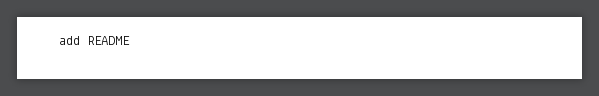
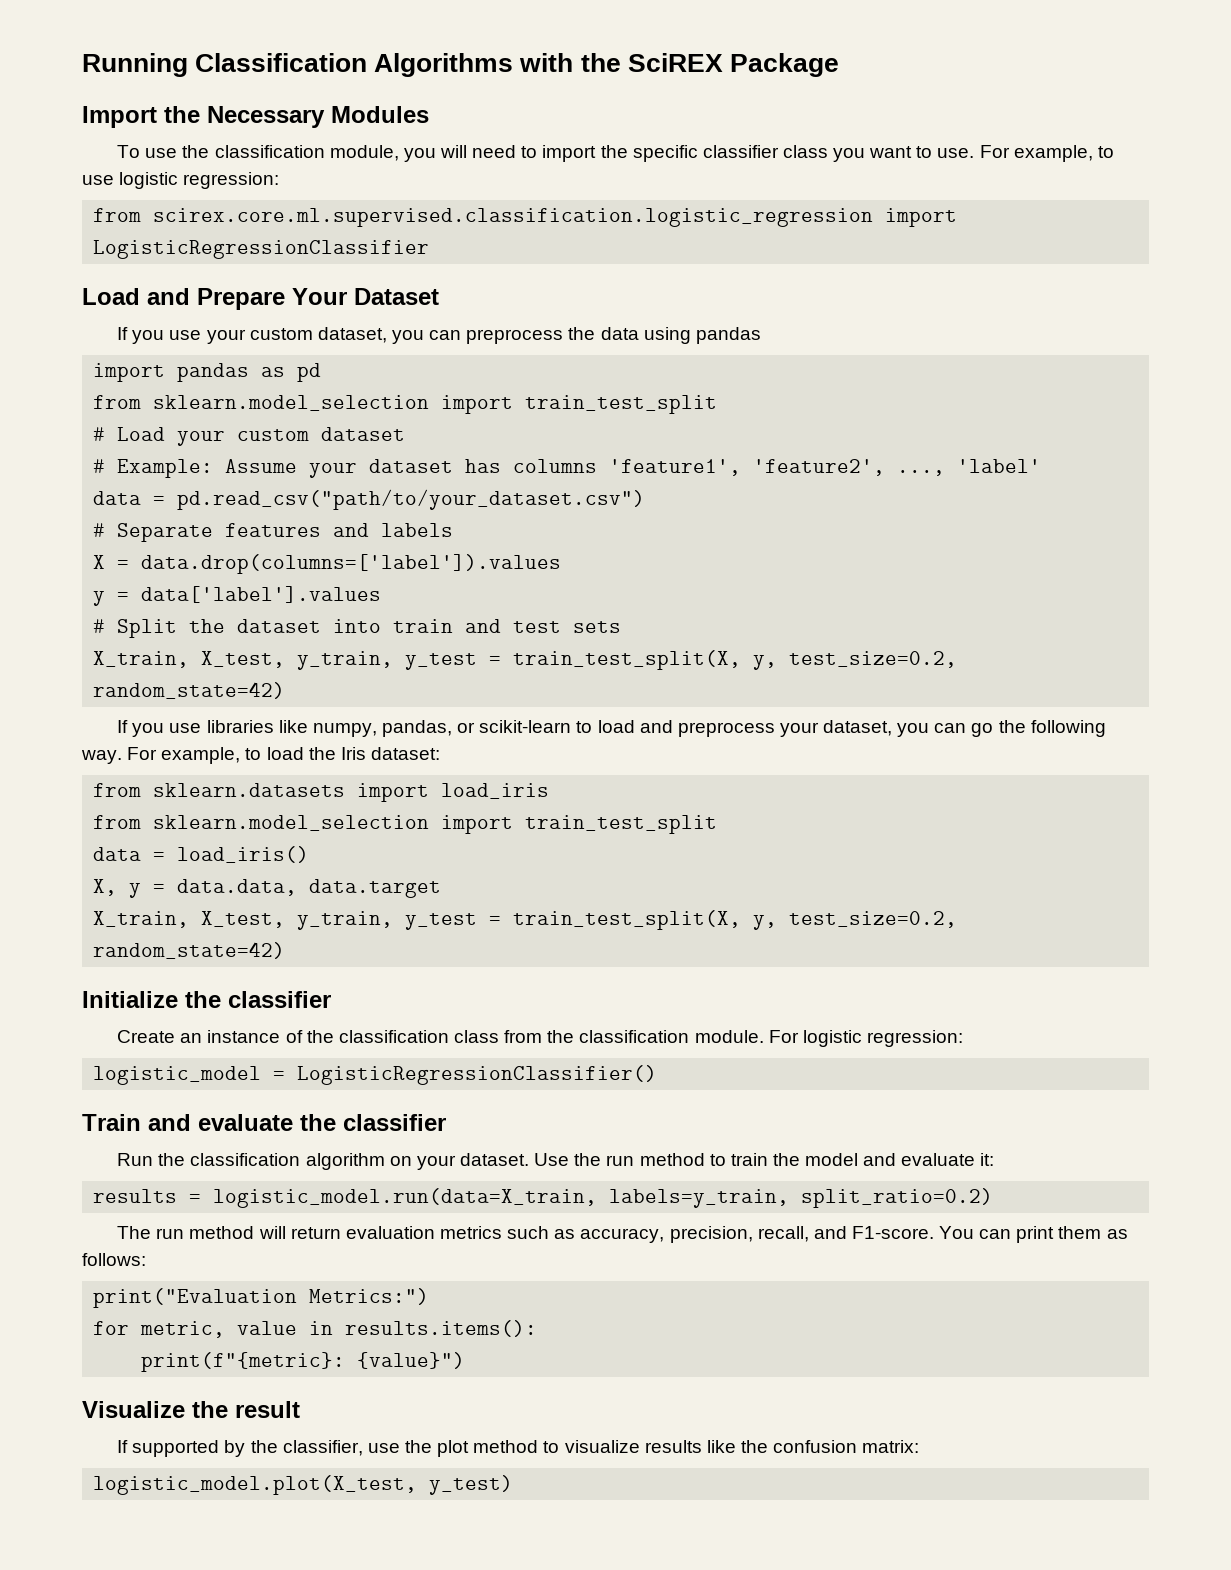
- add README
+ Running Classification Algorithms with the SciREX Package
+ Import the Necessary Modules
+ To use the classification module, you will need to import the specific classifier class you want to use. For example, to use logistic regression:
+ from scirex.core.ml.supervised.classification.logistic_regression import LogisticRegressionClassifier
+ Load and Prepare Your Dataset
+ If you use your custom dataset, you can preprocess the data using pandas
+ import pandas as pd
+ from sklearn.model_selection import train_test_split
+ # Load your custom dataset
+ # Example: Assume your dataset has columns 'feature1', 'feature2', ..., 'label'
+ data = pd.read_csv("path/to/your_dataset.csv")
+ # Separate features and labels
+ X = data.drop(columns=['label']).values
+ y = data['label'].values
+ # Split the dataset into train and test sets
+ X_train, X_test, y_train, y_test = train_test_split(X, y, test_size=0.2, random_state=42)
+ If you use libraries like numpy, pandas, or scikit-learn to load and preprocess your dataset, you can go the following way. For example, to load the Iris dataset:
+ from sklearn.datasets import load_iris
+ from sklearn.model_selection import train_test_split
+ data = load_iris()
+ X, y = data.data, data.target
+ X_train, X_test, y_train, y_test = train_test_split(X, y, test_size=0.2, random_state=42)
+ Initialize the classifier
+ Create an instance of the classification class from the classification module. For logistic regression:
+ logistic_model = LogisticRegressionClassifier()
+ Train and evaluate the classifier
+ Run the classification algorithm on your dataset. Use the run method to train the model and evaluate it:
+ results = logistic_model.run(data=X_train, labels=y_train, split_ratio=0.2)
+ The run method will return evaluation metrics such as accuracy, precision, recall, and F1-score. You can print them as follows:
+ print("Evaluation Metrics:")
+ for metric, value in results.items():
+ print(f"{metric}: {value}")
+ Visualize the result
+ If supported by the classifier, use the plot method to visualize results like the confusion matrix:
+ logistic_model.plot(X_test, y_test)

